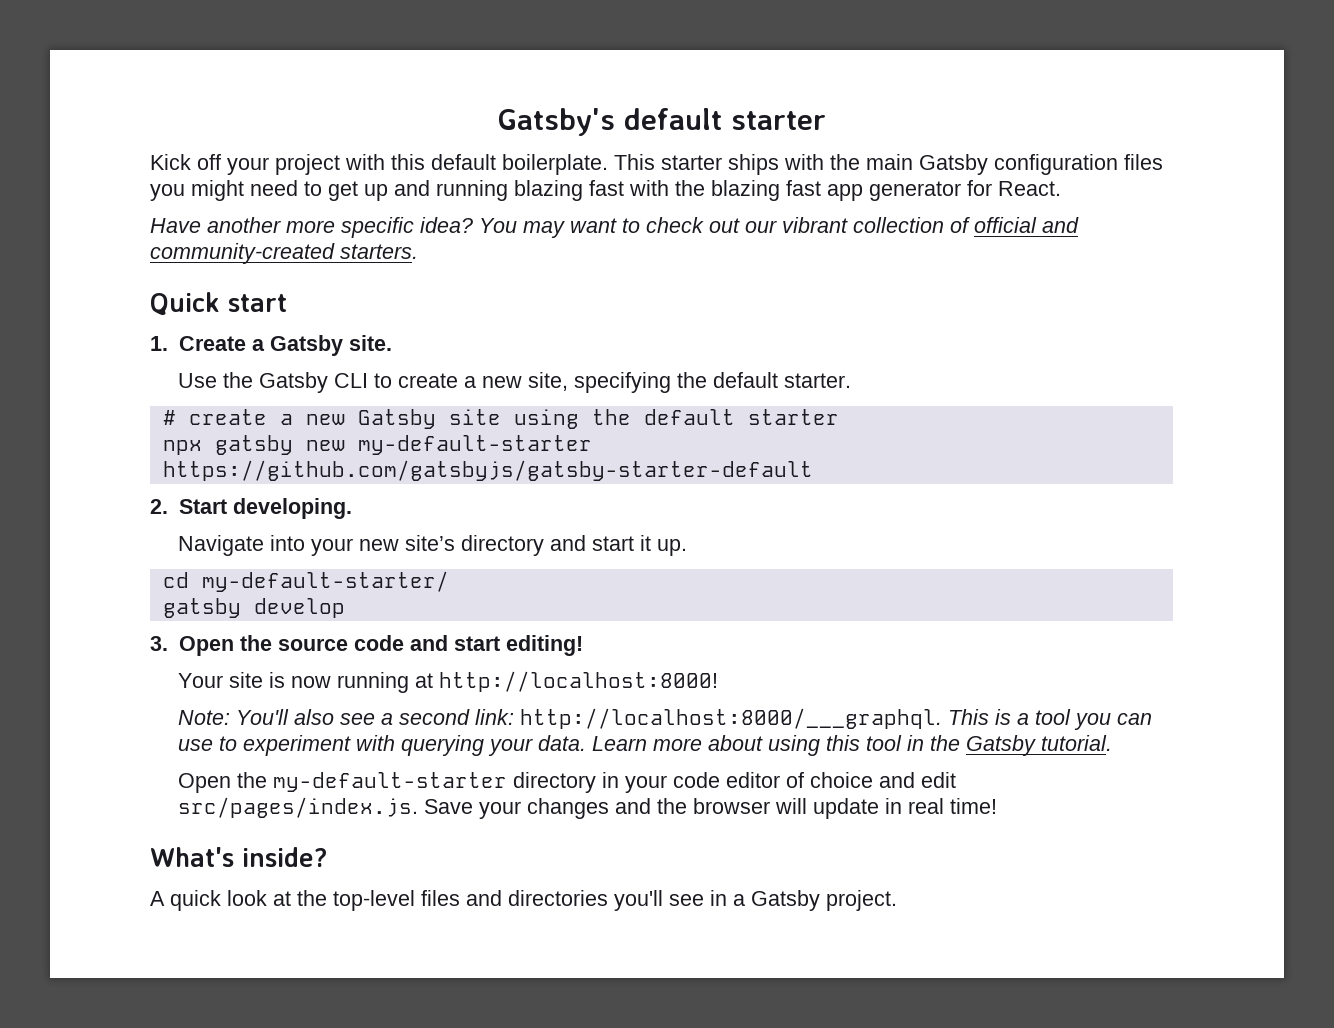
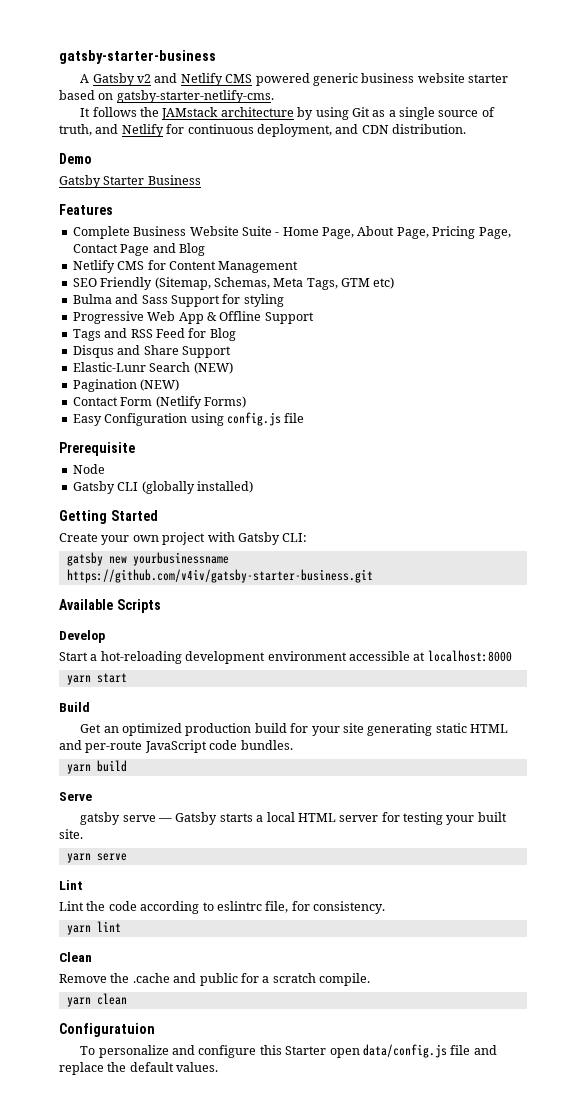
- Gatsby's default starter
- Kick off your project with this default boilerplate. This starter ships with the main Gatsby configuration files you might need to get up and running blazing fast with the blazing fast app generator for React.
- Have another more specific idea? You may want to check out our vibrant collection of official and community-created starters.
- Quick start
- 1. Create a Gatsby site.
- Use the Gatsby CLI to create a new site, specifying the default starter.
- # create a new Gatsby site using the default starter
- npx gatsby new my-default-starter https://github.com/gatsbyjs/gatsby-starter-default
- 2. Start developing.
- Navigate into your new site’s directory and start it up.
- cd my-default-starter/
- gatsby develop
- 3. Open the source code and start editing!
- Your site is now running at http://localhost:8000!
- Note: You'll also see a second link: http://localhost:8000/___graphql. This is a tool you can use to experiment with querying your data. Learn more about using this tool in the Gatsby tutorial.
- Open the my-default-starter directory in your code editor of choice and edit src/pages/index.js. Save your changes and the browser will update in real time!
- What's inside?
- A quick look at the top-level files and directories you'll see in a Gatsby project.
+ gatsby-starter-business
+ A Gatsby v2 and Netlify CMS powered generic business website starter based on gatsby-starter-netlify-cms.
+ It follows the JAMstack architecture by using Git as a single source of truth, and Netlify for continuous deployment, and CDN distribution.
+ Demo
+ Gatsby Starter Business
+ Features
+ Complete Business Website Suite - Home Page, About Page, Pricing Page, Contact Page and Blog
+ Netlify CMS for Content Management
+ SEO Friendly (Sitemap, Schemas, Meta Tags, GTM etc)
+ Bulma and Sass Support for styling
+ Progressive Web App & Offline Support
+ Tags and RSS Feed for Blog
+ Disqus and Share Support
+ Elastic-Lunr Search (NEW)
+ Pagination (NEW)
+ Contact Form (Netlify Forms)
+ Easy Configuration using config.js file
+ Prerequisite
+ Node
+ Gatsby CLI (globally installed)
+ Getting Started
+ Create your own project with Gatsby CLI:
+ gatsby new yourbusinessname https://github.com/v4iv/gatsby-starter-business.git
+ Available Scripts
+ Develop
+ Start a hot-reloading development environment accessible at localhost:8000
+ yarn start
+ Build
+ Get an optimized production build for your site generating static HTML and per-route JavaScript code bundles.
+ yarn build
+ Serve
+ gatsby serve — Gatsby starts a local HTML server for testing your built site.
+ yarn serve
+ Lint
+ Lint the code according to eslintrc file, for consistency.
+ yarn lint
+ Clean
+ Remove the .cache and public for a scratch compile.
+ yarn clean
+ Configuratuion
+ To personalize and configure this Starter open data/config.js file and replace the default values.

